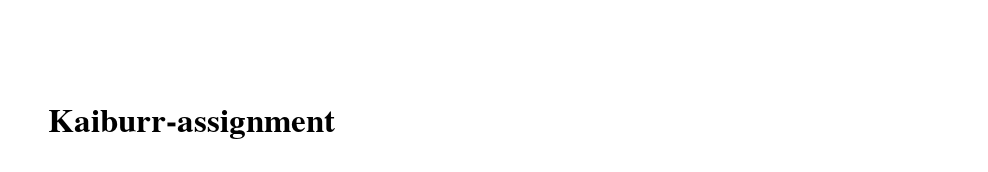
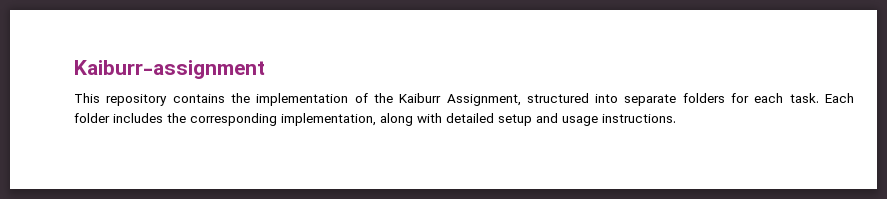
+ This repository contains the implementation of the Kaiburr Assignment, structured into separate folders for each task. Each folder includes the corresponding implementation, along with detailed setup and usage instructions.

